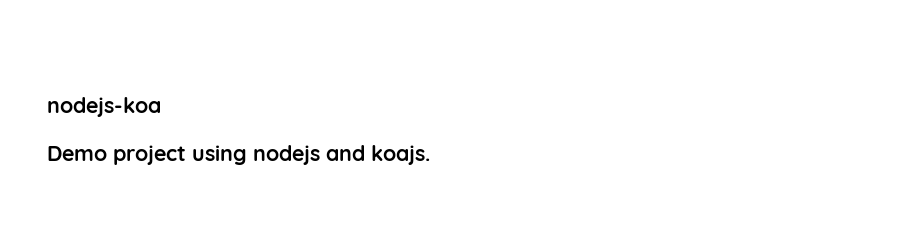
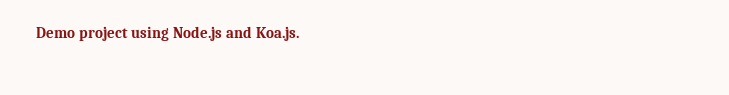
- nodejs-koa
- Demo project using nodejs and koajs.
+ Demo project using Node.js and Koa.js.

